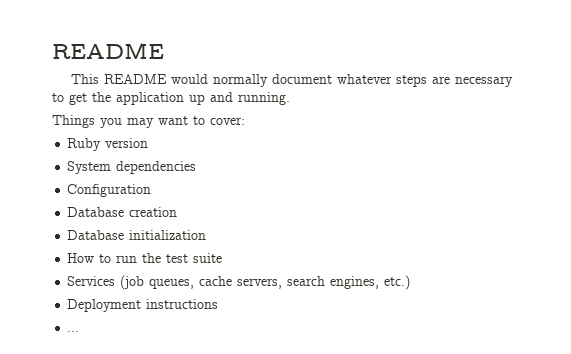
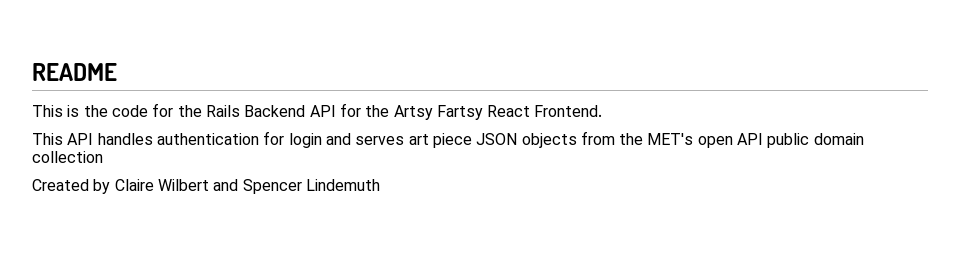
- This README would normally document whatever steps are necessary to get the application up and running.
- Things you may want to cover:
- Ruby version
- System dependencies
- Configuration
- Database creation
- Database initialization
- How to run the test suite
- Services (job queues, cache servers, search engines, etc.)
- Deployment instructions
- ...
+ This is the code for the Rails Backend API for the Artsy Fartsy React Frontend.
+ This API handles authentication for login and serves art piece JSON objects from the MET's open API public domain collection
+ Created by Claire Wilbert and Spencer Lindemuth

